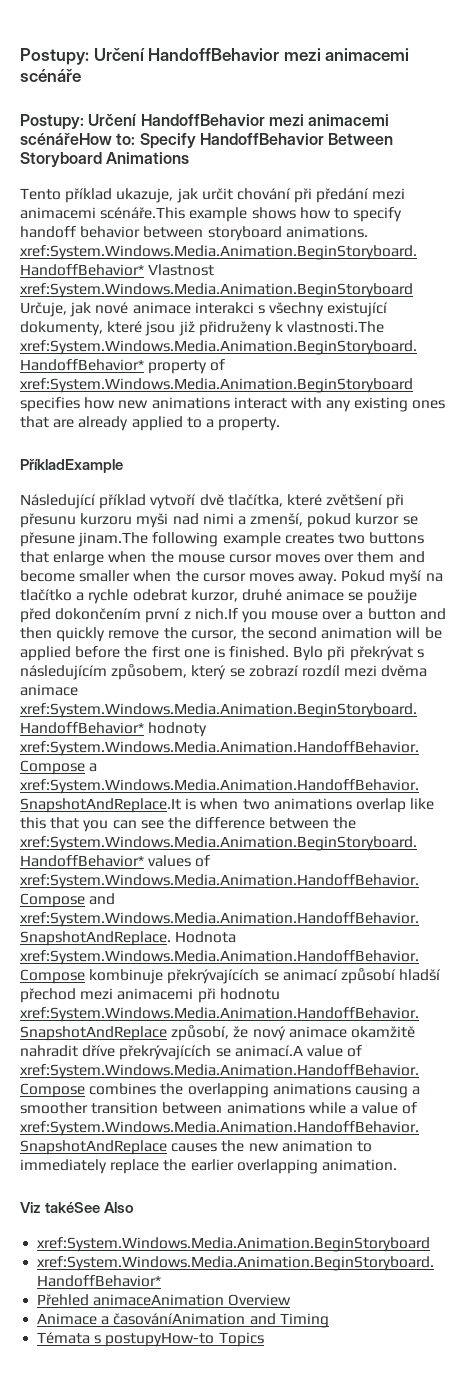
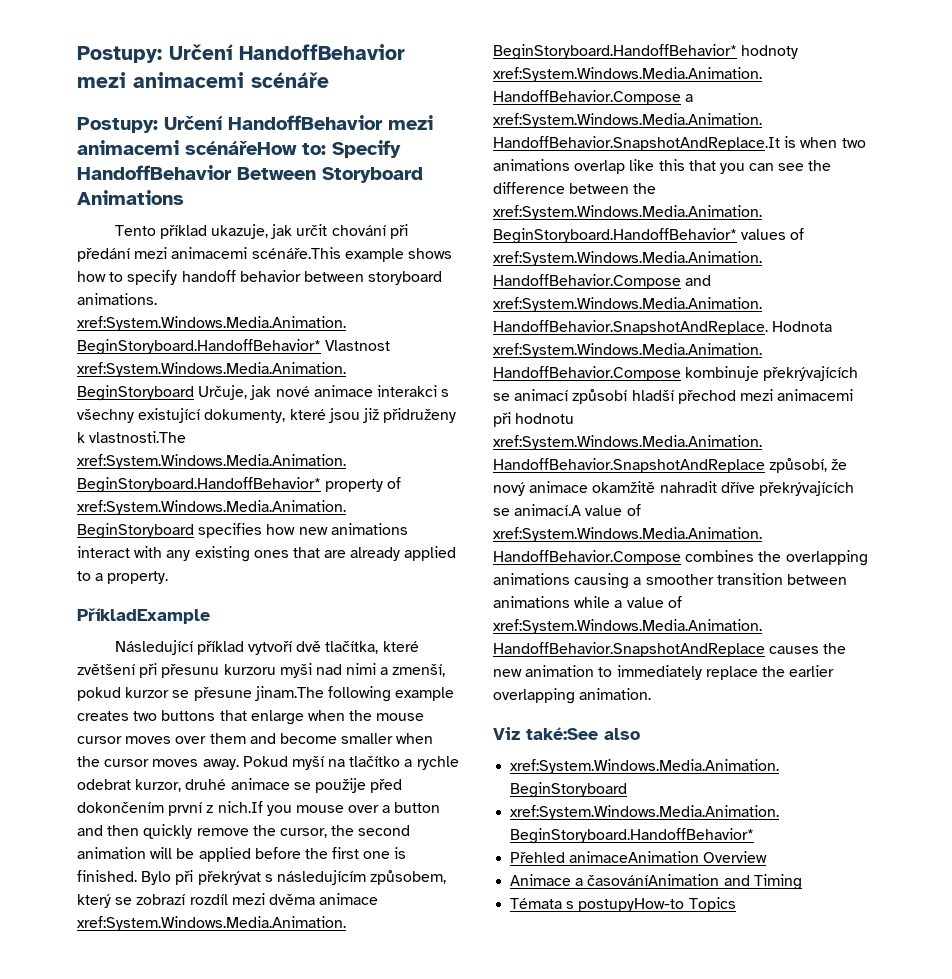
- Viz takéSee Also
+ Viz také:See also

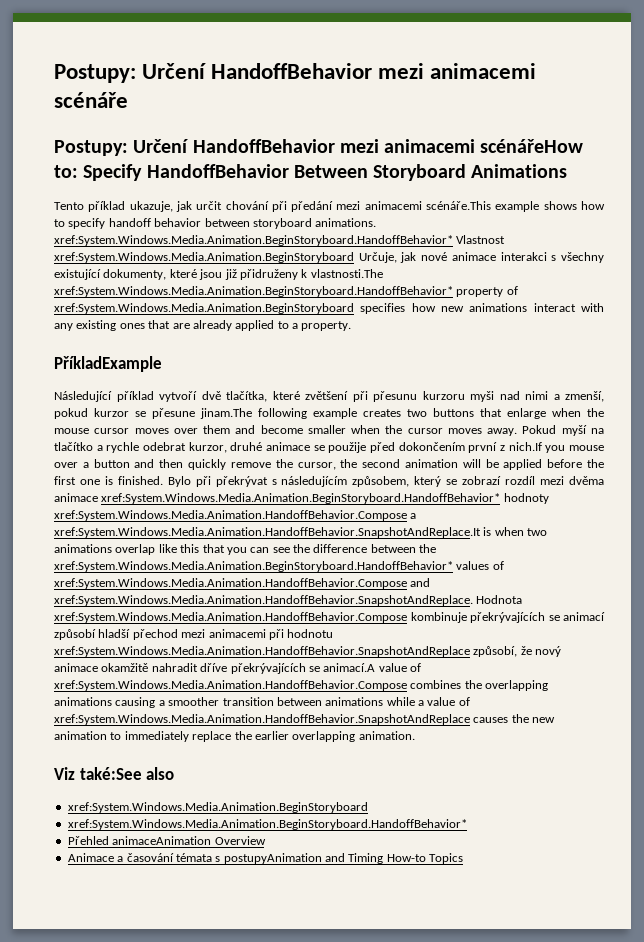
- Animace a časováníAnimation and Timing
- Témata s postupyHow-to Topics
+ Animace a časování témata s postupyAnimation and Timing How-to Topics

